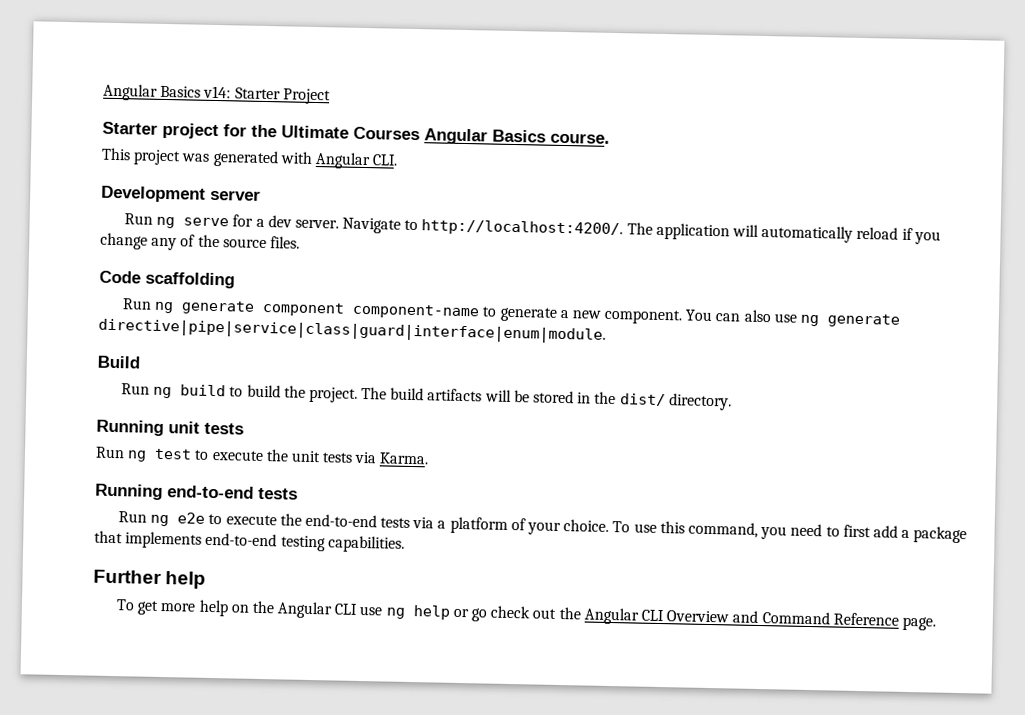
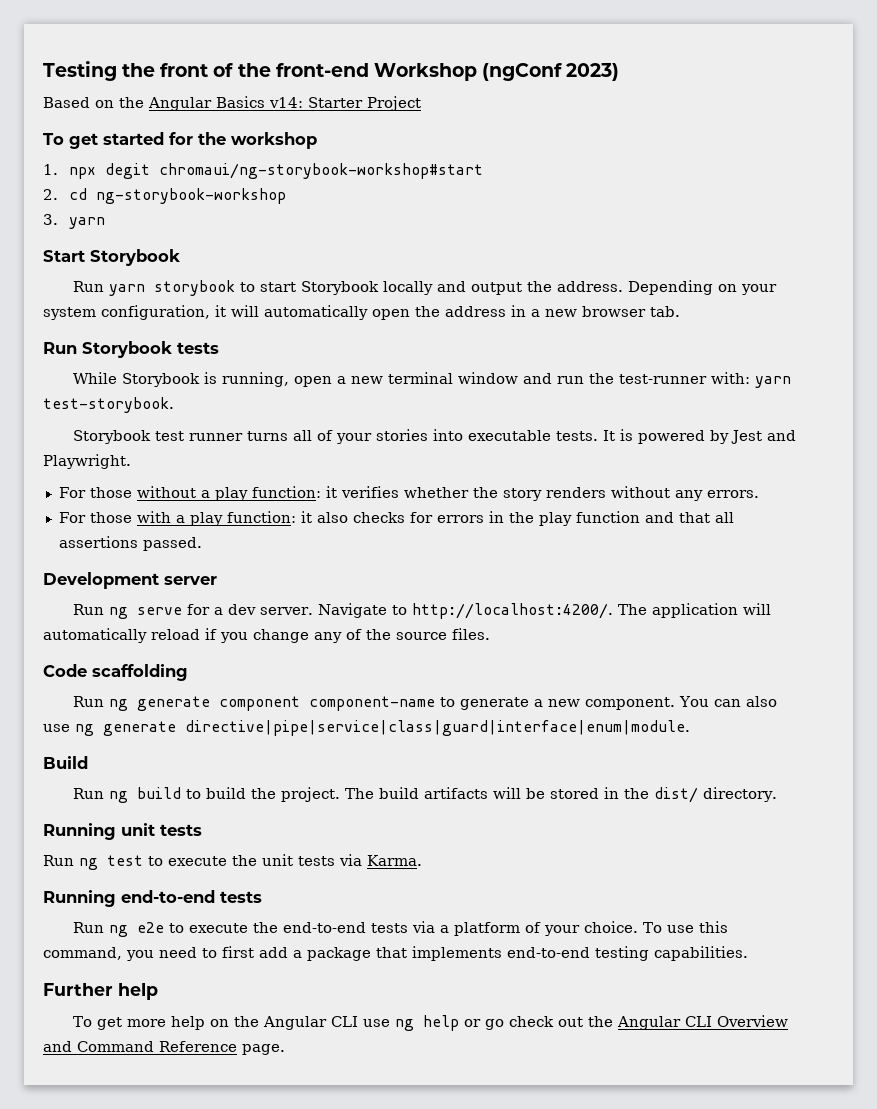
- Angular Basics v14: Starter Project
+ Testing the front of the front-end Workshop (ngConf 2023)
+ Based on the Angular Basics v14: Starter Project
- Starter project for the Ultimate Courses Angular Basics course.
- This project was generated with Angular CLI.
+ To get started for the workshop
+ 1. npx degit chromaui/ng-storybook-workshop#start
+ 2. cd ng-storybook-workshop
+ 3. yarn
+ Start Storybook
+ Run yarn storybook to start Storybook locally and output the address. Depending on your system configuration, it will automatically open the address in a new browser tab.
+ Run Storybook tests
+ While Storybook is running, open a new terminal window and run the test-runner with: yarn test-storybook.
+ Storybook test runner turns all of your stories into executable tests. It is powered by Jest and Playwright.
+ For those without a play function: it verifies whether the story renders without any errors.
+ For those with a play function: it also checks for errors in the play function and that all assertions passed.

